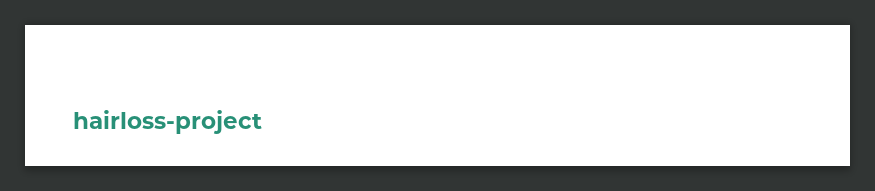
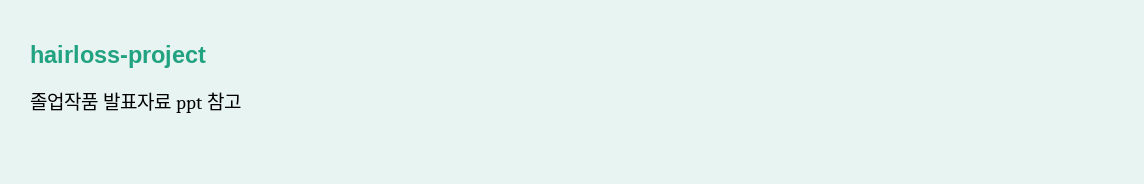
+ 졸업작품 발표자료 ppt 참고

